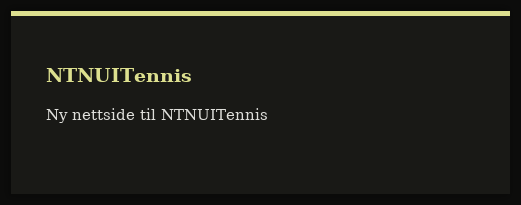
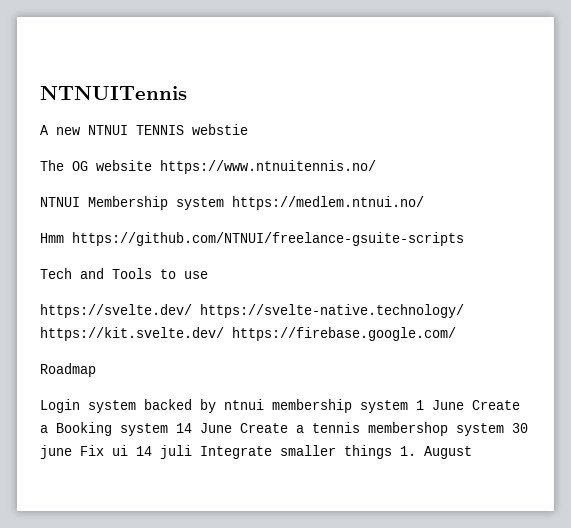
- Ny nettside til NTNUITennis
+ A new NTNUI TENNIS webstie
+ The OG website https://www.ntnuitennis.no/
+ NTNUI Membership system https://medlem.ntnui.no/
+ Hmm https://github.com/NTNUI/freelance-gsuite-scripts
+ Tech and Tools to use
+ https://svelte.dev/ https://svelte-native.technology/ https://kit.svelte.dev/ https://firebase.google.com/
+ Roadmap
+ Login system backed by ntnui membership system 1 June Create a Booking system 14 June Create a tennis membershop system 30 june Fix ui 14 juli Integrate smaller things 1. August

